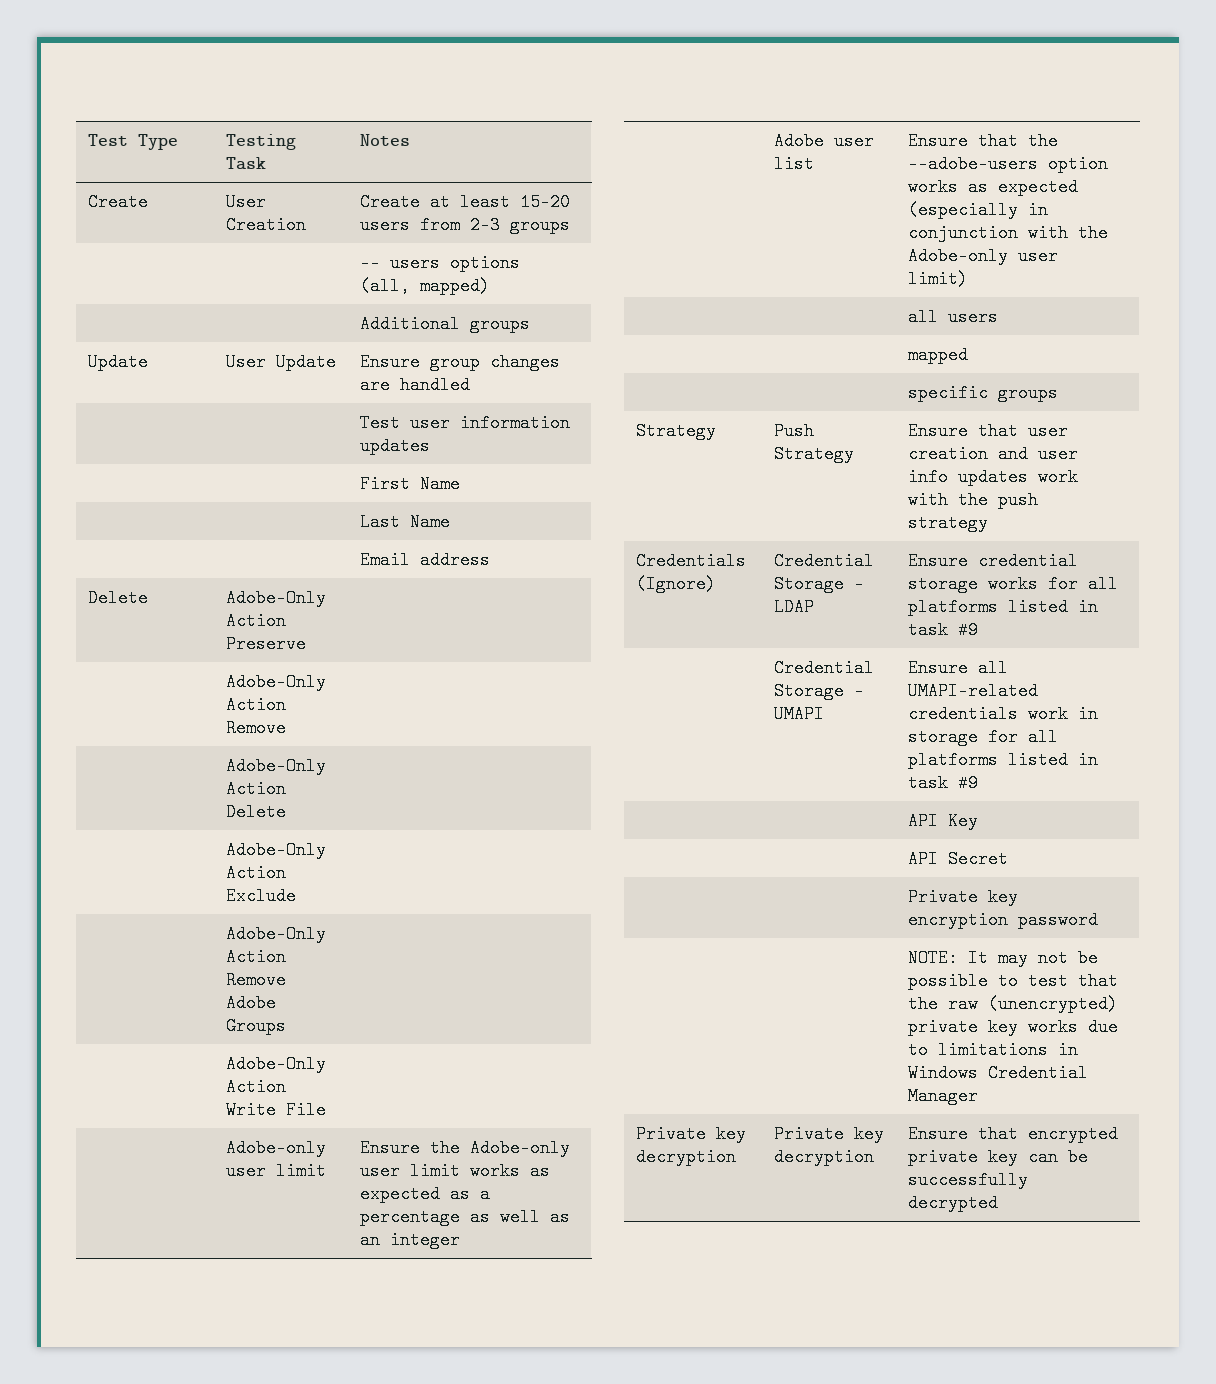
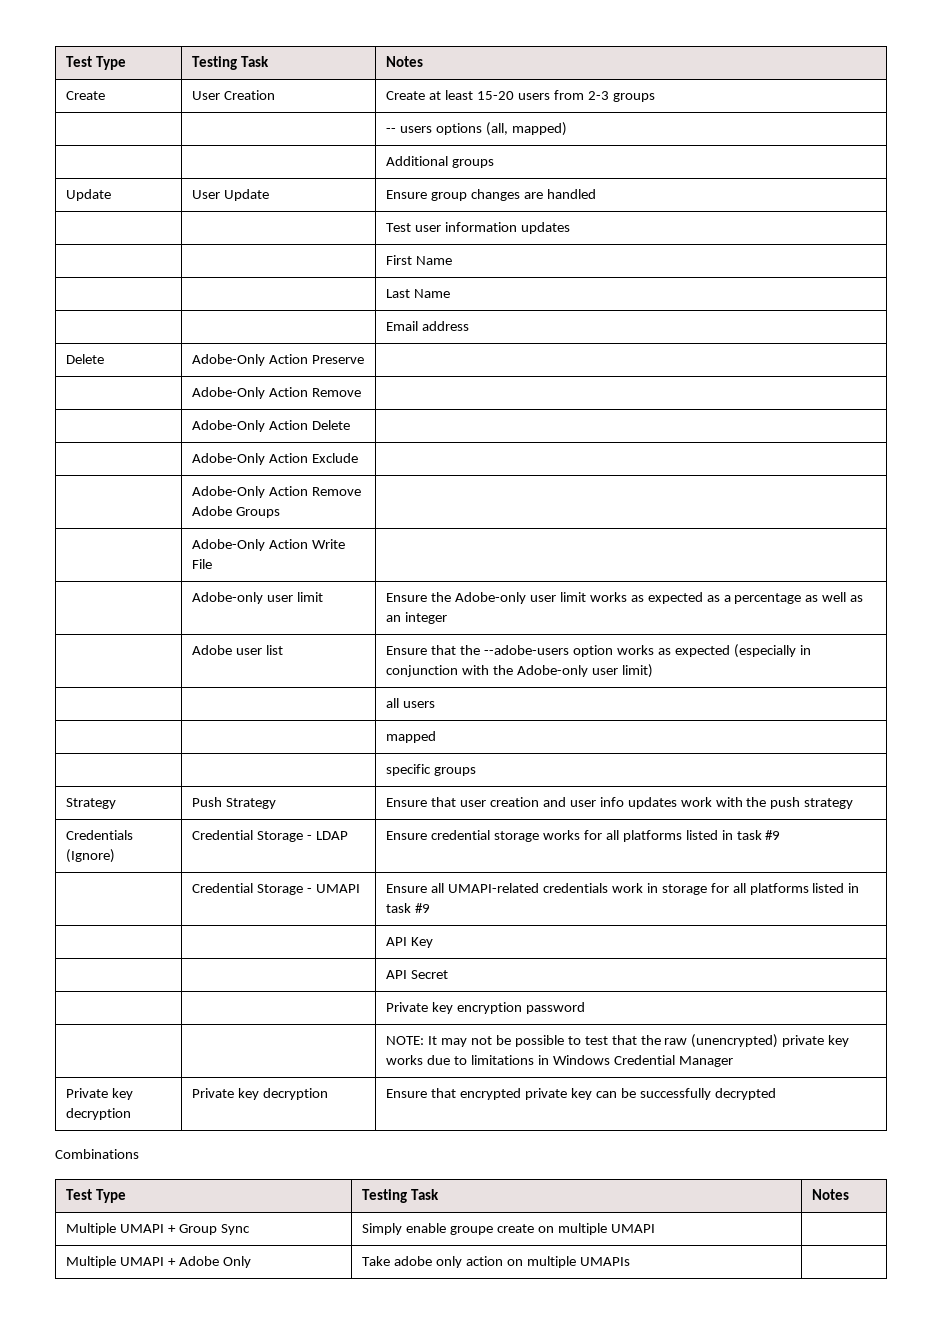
+ Combinations
+ Test Type | Testing Task | Notes
+ Multiple UMAPI + Group Sync | Simply enable groupe create on multiple UMAPI |
+ Multiple UMAPI + Adobe Only | Take adobe only action on multiple UMAPIs |

